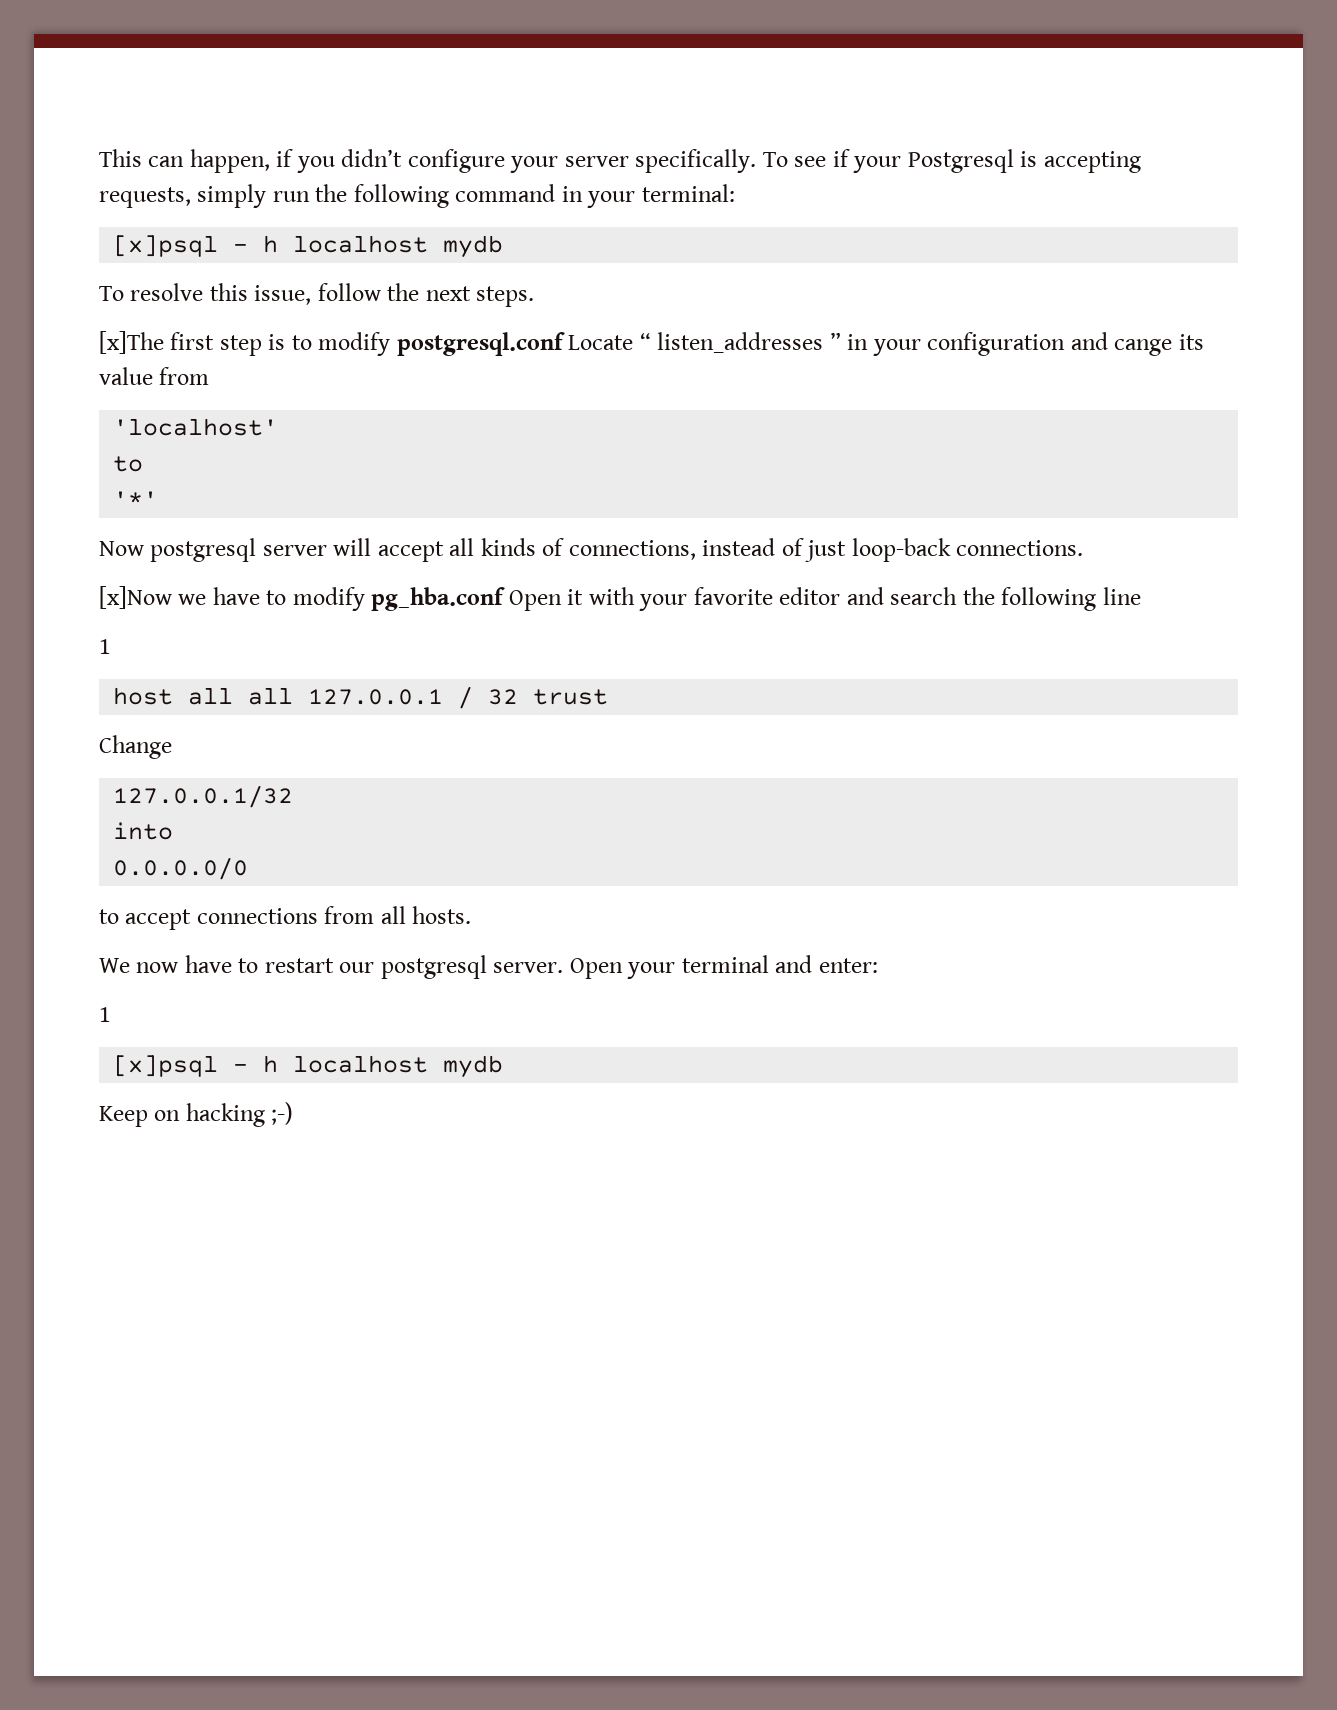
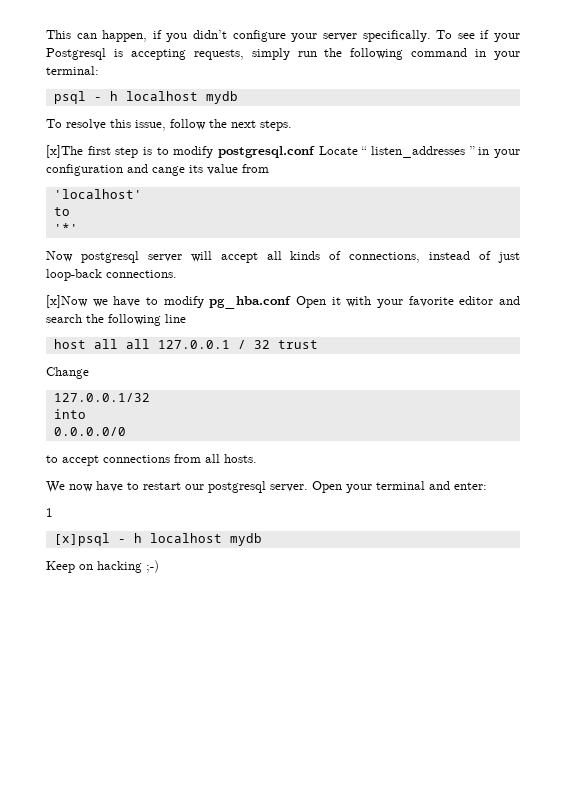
  To see if your Postgresql is accepting requests, simply run the following command in your terminal:
- [x]psql - h localhost mydb
+ psql - h localhost mydb
  [x]Now we have to modify pg_hba.conf Open it with your favorite editor and search the following line
- 1

